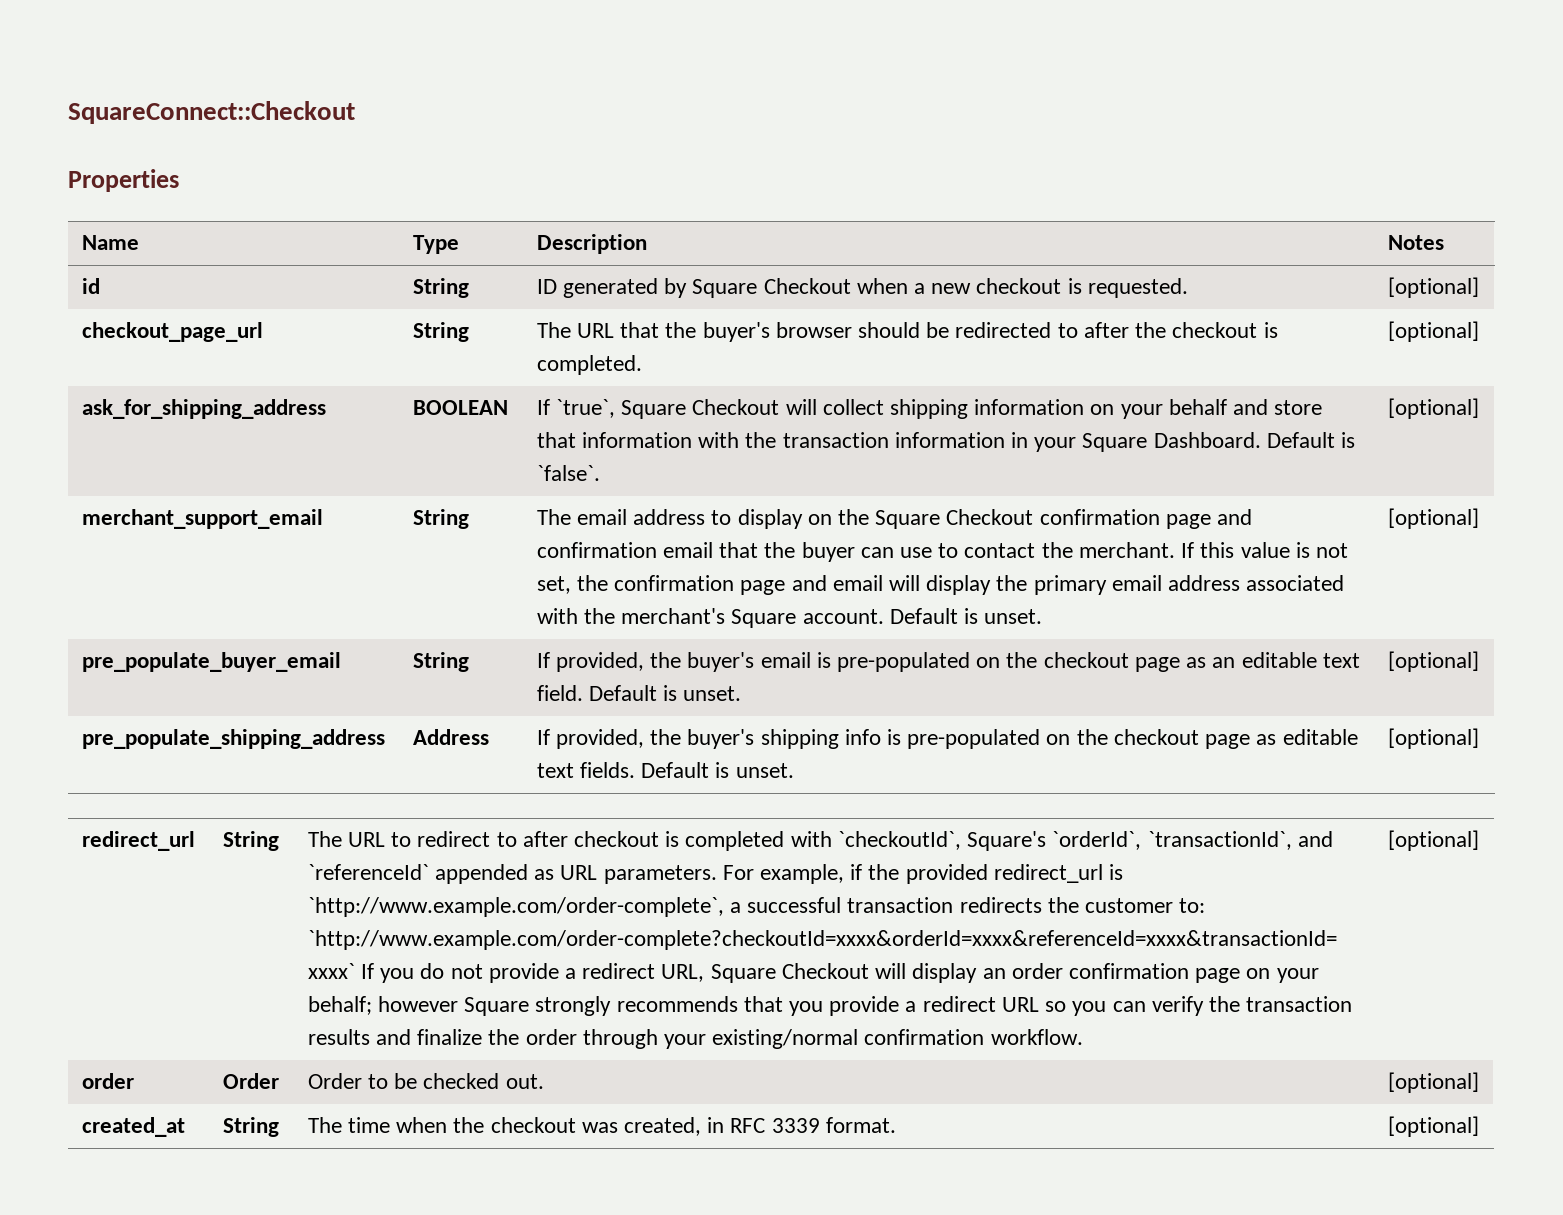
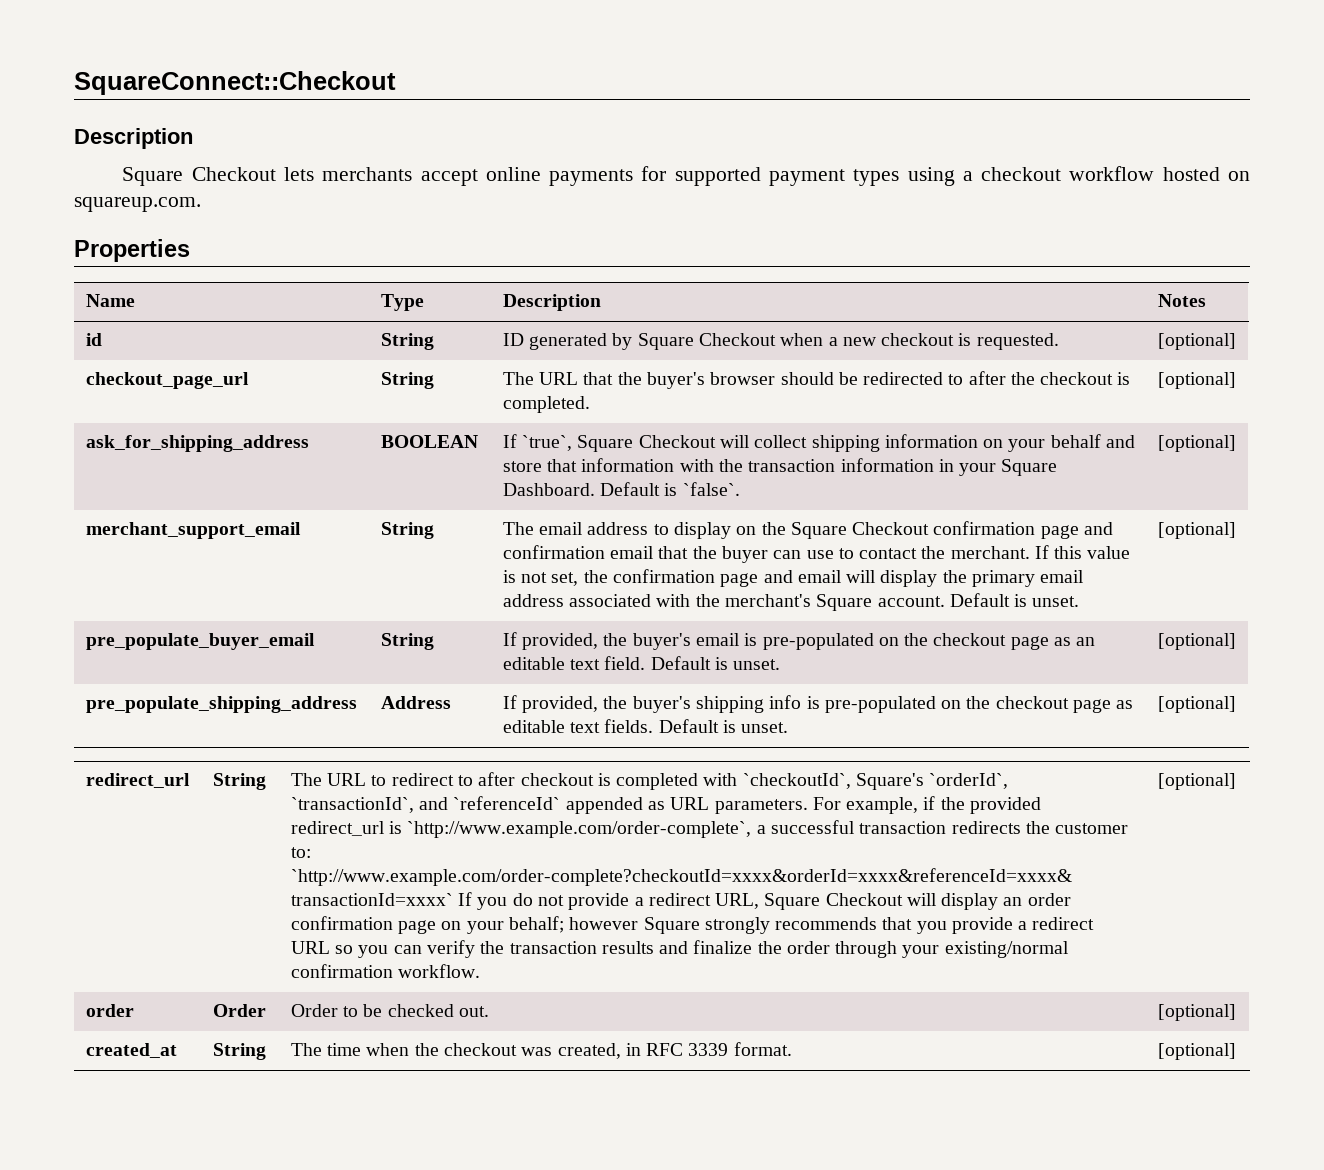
  SquareConnect::Checkout
+ Description
+ Square Checkout lets merchants accept online payments for supported payment types using a checkout workflow hosted on squareup.com.

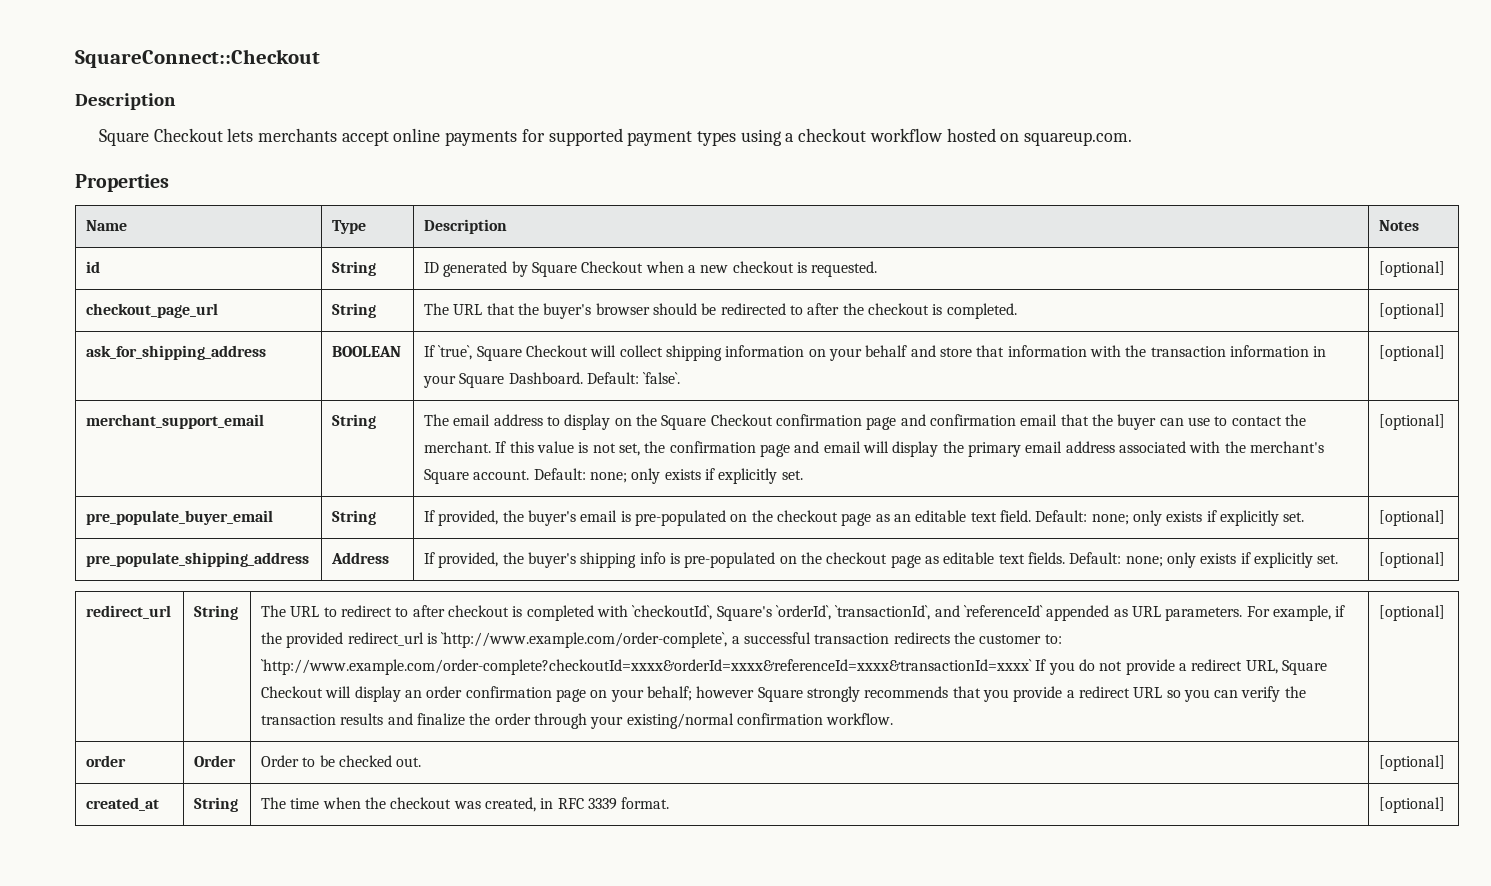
- ask_for_shipping_address | BOOLEAN | If `true`, Square Checkout will collect shipping information on your behalf and store that information with the transaction information in your Square Dashboard. Default is `false`. | [optional]
+ ask_for_shipping_address | BOOLEAN | If `true`, Square Checkout will collect shipping information on your behalf and store that information with the transaction information in your Square Dashboard. Default: `false`. | [optional]
- If this value is not set, the confirmation page and email will display the primary email address associated with the merchant's Square account. Default is unset.
+ If this value is not set, the confirmation page and email will display the primary email address associated with the merchant's Square account. Default: none; only exists if explicitly set.
- pre_populate_buyer_email | String | If provided, the buyer's email is pre-populated on the checkout page as an editable text field. Default is unset. | [optional]
+ pre_populate_buyer_email | String | If provided, the buyer's email is pre-populated on the checkout page as an editable text field. Default: none; only exists if explicitly set. | [optional]
- pre_populate_shipping_address | Address | If provided, the buyer's shipping info is pre-populated on the checkout page as editable text fields. Default is unset. | [optional]
+ pre_populate_shipping_address | Address | If provided, the buyer's shipping info is pre-populated on the checkout page as editable text fields. Default: none; only exists if explicitly set. | [optional]

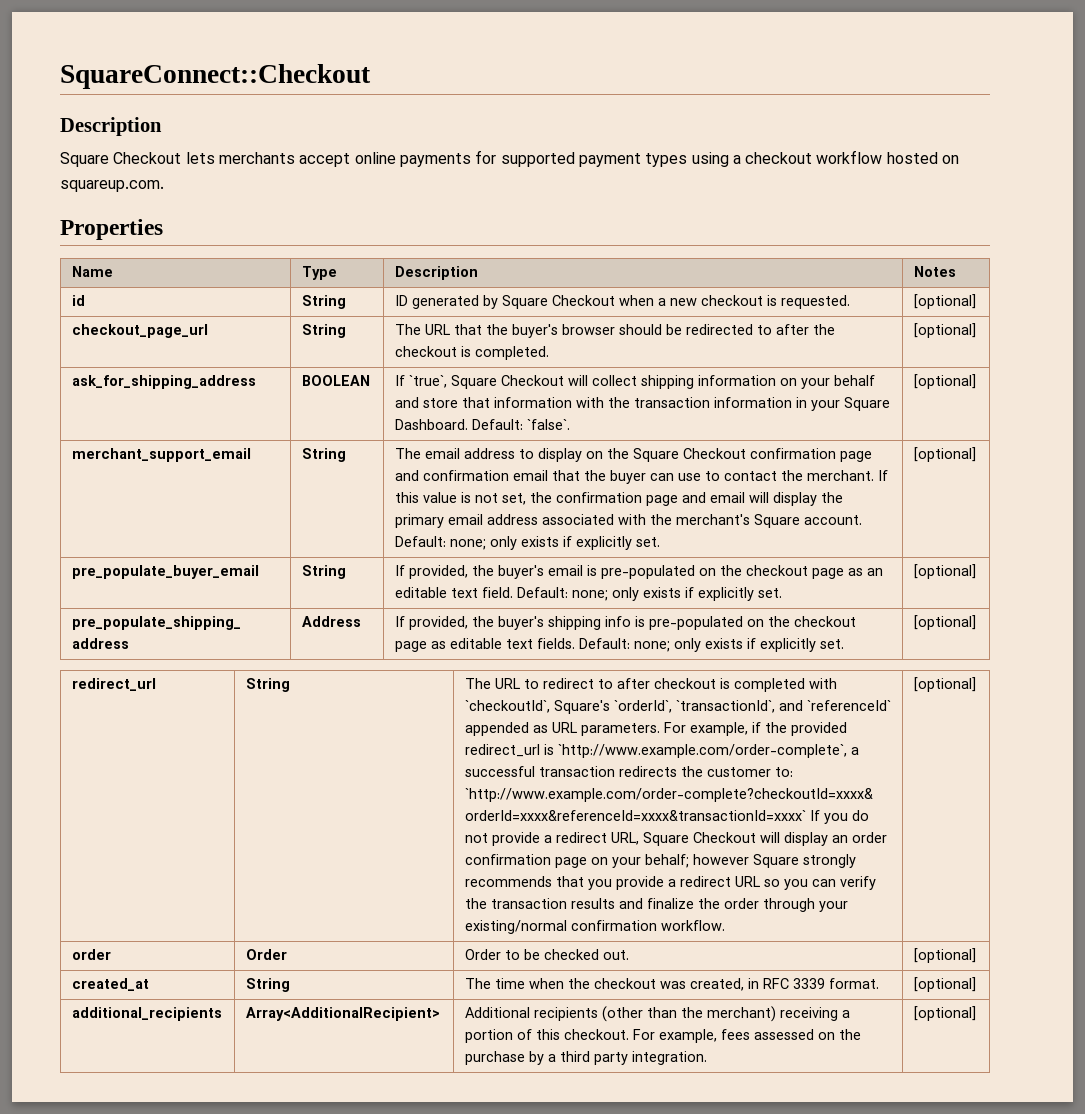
+ additional_recipients | Array<AdditionalRecipient> | Additional recipients (other than the merchant) receiving a portion of this checkout. For example, fees assessed on the purchase by a third party integration. | [optional]

